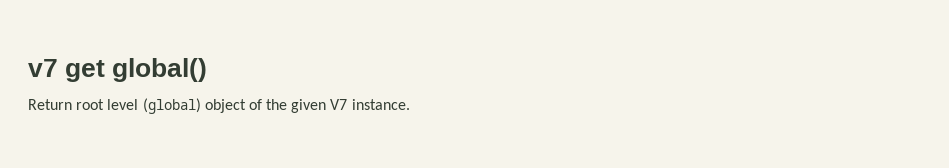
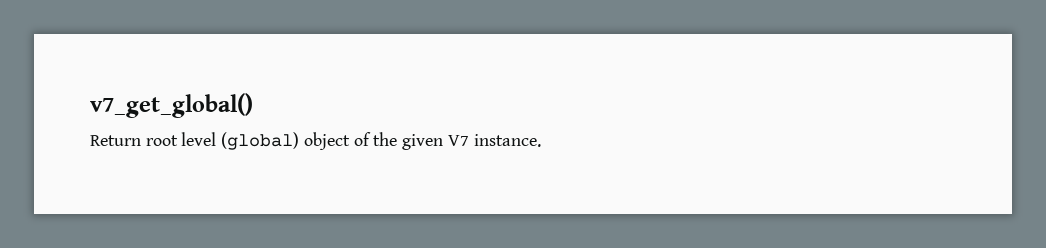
- v7 get global()
+ v7_get_global()

